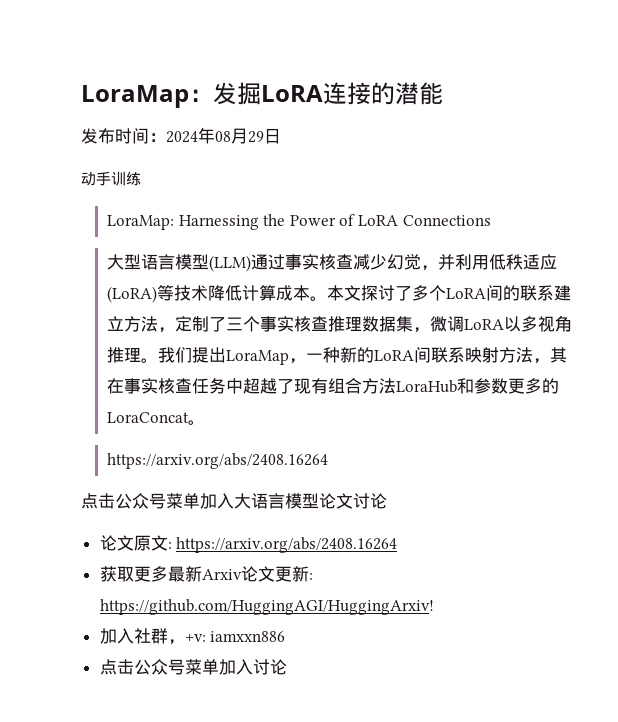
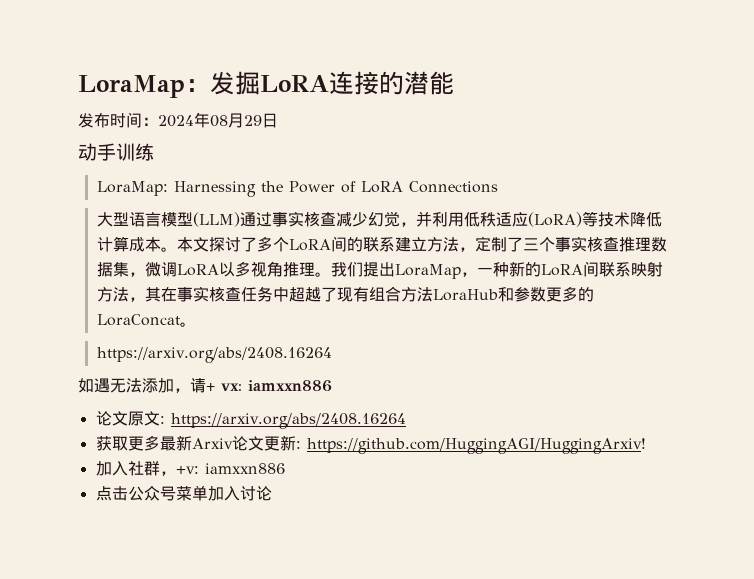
- 点击公众号菜单加入大语言模型论文讨论
+ 如遇无法添加，请+ vx: iamxxn886

